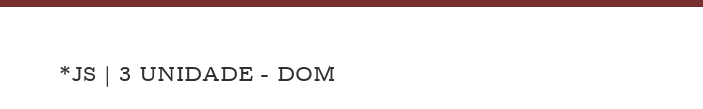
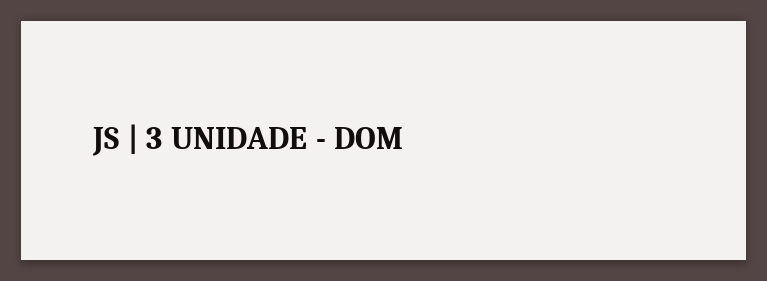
- *JS | 3 UNIDADE - DOM
+ JS | 3 UNIDADE - DOM

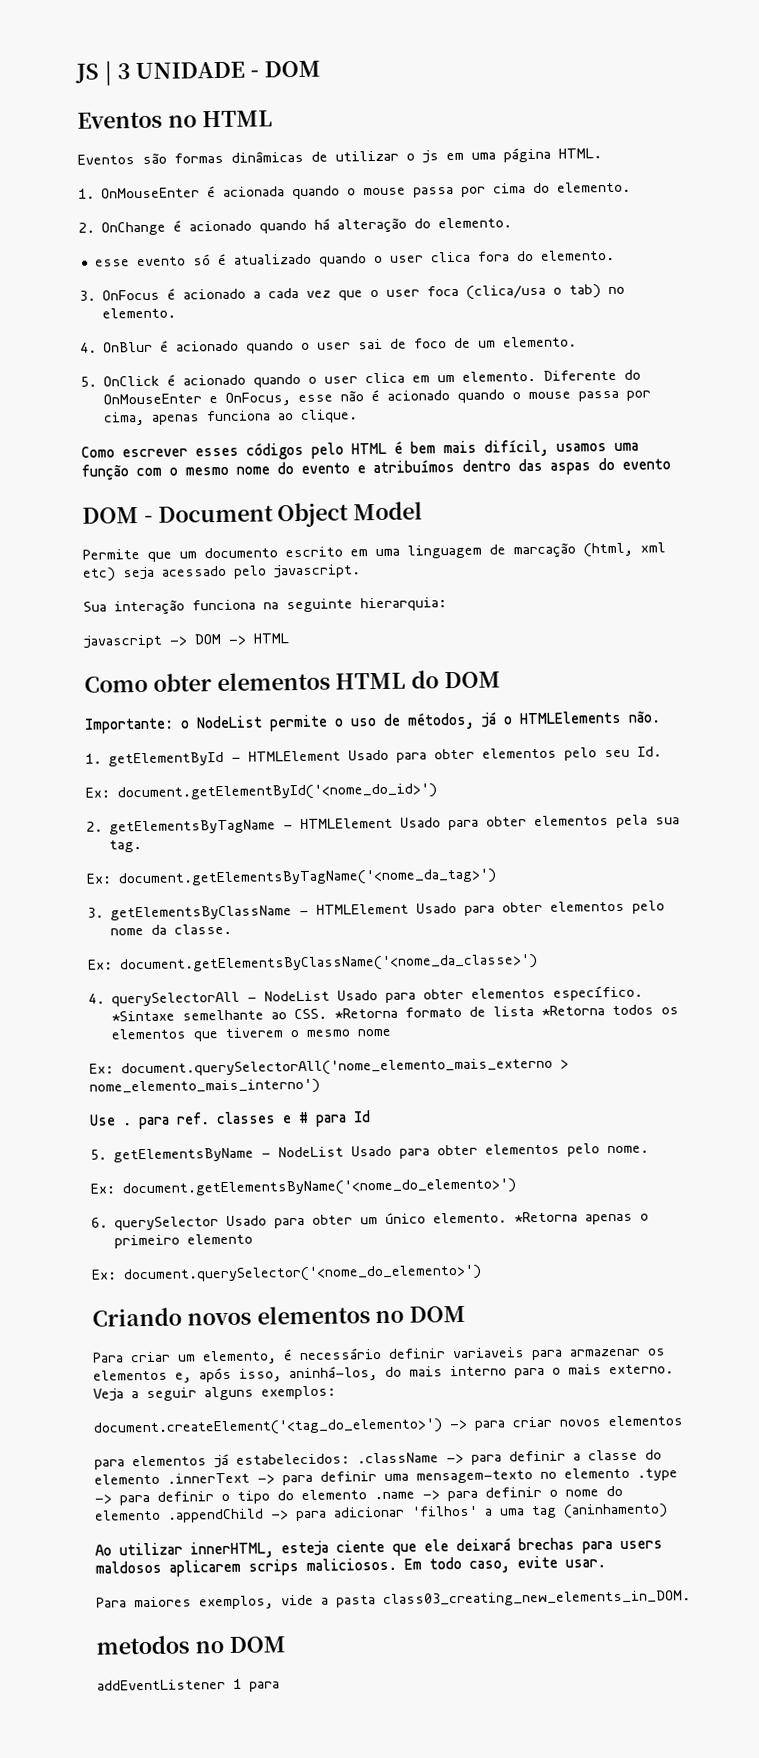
+ Eventos no HTML
+ Eventos são formas dinâmicas de utilizar o js em uma página HTML.
+ 1. OnMouseEnter é acionada quando o mouse passa por cima do elemento.
+ 2. OnChange é acionado quando há alteração do elemento.
+ esse evento só é atualizado quando o user clica fora do elemento.
+ 3. OnFocus é acionado a cada vez que o user foca (clica/usa o tab) no elemento.
+ 4. OnBlur é acionado quando o user sai de foco de um elemento.
+ 5. OnClick é acionado quando o user clica em um elemento. Diferente do OnMouseEnter e OnFocus, esse não é acionado quando o mouse passa por cima, apenas funciona ao clique.
+ Como escrever esses códigos pelo HTML é bem mais difícil, usamos uma função com o mesmo nome do evento e atribuímos dentro das aspas do evento
+ DOM - Document Object Model
+ Permite que um documento escrito em uma linguagem de marcação (html, xml etc) seja acessado pelo javascript.
+ Sua interação funciona na seguinte hierarquia:
+ javascript -> DOM -> HTML
+ Como obter elementos HTML do DOM
+ Importante: o NodeList permite o uso de métodos, já o HTMLElements não.
+ 1. getElementById - HTMLElement Usado para obter elementos pelo seu Id.
+ Ex: document.getElementById('<nome_do_id>')
+ 2. getElementsByTagName - HTMLElement Usado para obter elementos pela sua tag.
+ Ex: document.getElementsByTagName('<nome_da_tag>')
+ 3. getElementsByClassName - HTMLElement Usado para obter elementos pelo nome da classe.
+ Ex: document.getElementsByClassName('<nome_da_classe>')
+ 4. querySelectorAll - NodeList Usado para obter elementos específico. *Sintaxe semelhante ao CSS. *Retorna formato de lista *Retorna todos os elementos que tiverem o mesmo nome
+ Ex: document.querySelectorAll('nome_elemento_mais_externo > nome_elemento_mais_interno')
+ Use . para ref. classes e # para Id
+ 5. getElementsByName - NodeList Usado para obter elementos pelo nome.
+ Ex: document.getElementsByName('<nome_do_elemento>')
+ 6. querySelector Usado para obter um único elemento. *Retorna apenas o primeiro elemento
+ Ex: document.querySelector('<nome_do_elemento>')
+ Criando novos elementos no DOM
+ Para criar um elemento, é necessário definir variaveis para armazenar os elementos e, após isso, aninhá-los, do mais interno para o mais externo. Veja a seguir alguns exemplos:
+ document.createElement('<tag_do_elemento>') -> para criar novos elementos
+ para elementos já estabelecidos: .className -> para definir a classe do elemento .innerText -> para definir uma mensagem-texto no elemento .type -> para definir o tipo do elemento .name -> para definir o nome do elemento .appendChild -> para adicionar 'filhos' a uma tag (aninhamento)
+ Ao utilizar innerHTML, esteja ciente que ele deixará brechas para users maldosos aplicarem scrips maliciosos. Em todo caso, evite usar.
+ Para maiores exemplos, vide a pasta class03_creating_new_elements_in_DOM.
+ metodos no DOM
+ addEventListener 1 para

